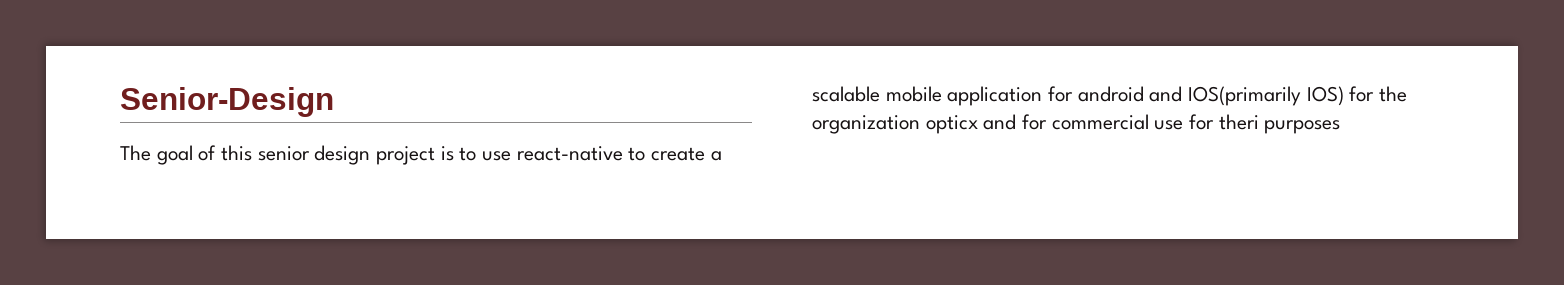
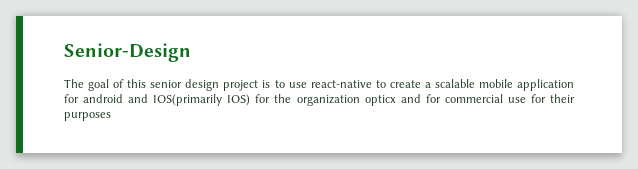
- The goal of this senior design project is to use react-native to create a scalable mobile application for android and IOS(primarily IOS) for the organization opticx and for commercial use for theri purposes
+ The goal of this senior design project is to use react-native to create a scalable mobile application for android and IOS(primarily IOS) for the organization opticx and for commercial use for their purposes

